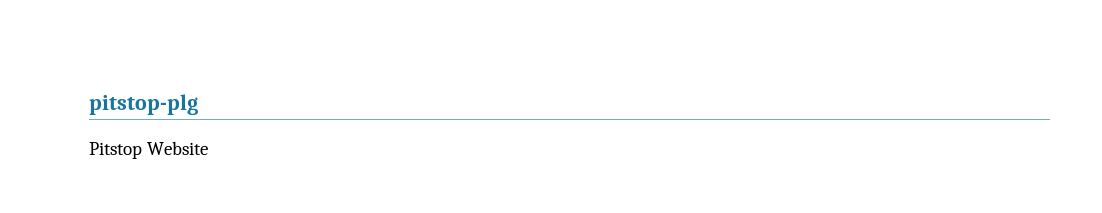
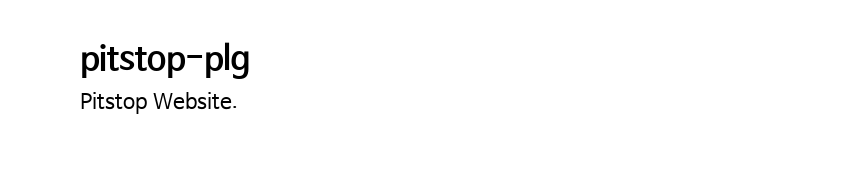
- Pitstop Website
+ Pitstop Website.

